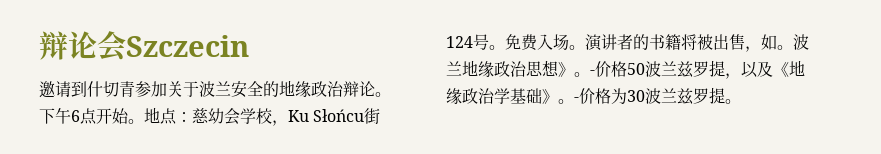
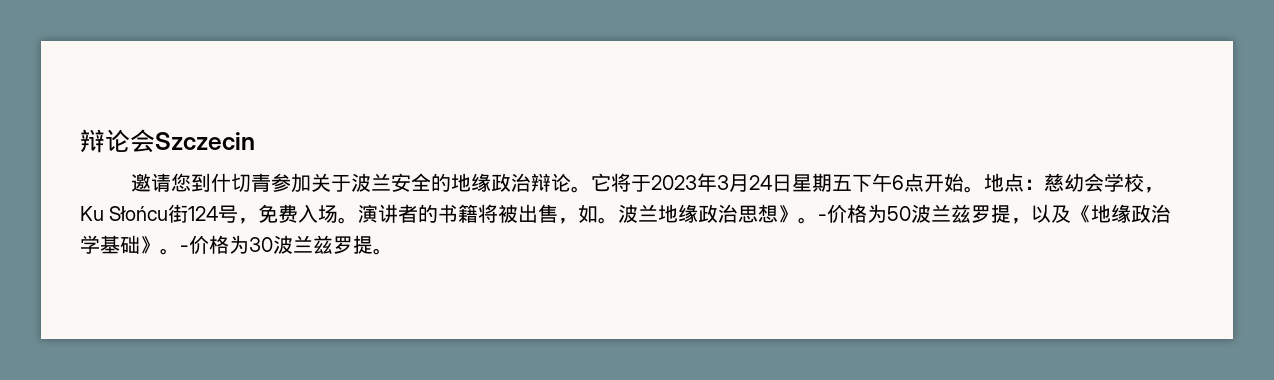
- 邀请到什切青参加关于波兰安全的地缘政治辩论。
+ 邀请您到什切青参加关于波兰安全的地缘政治辩论。
- 下午6点开始。
+ 它将于2023年3月24日星期五下午6点开始。
- 地点：慈幼会学校，Ku Słońcu街124号。免费入场。
+ 地点：慈幼会学校，Ku Słońcu街124号，免费入场。
- -价格50波兰兹罗提，以及《地缘政治学基础》。
+ -价格为50波兰兹罗提，以及《地缘政治学基础》。

